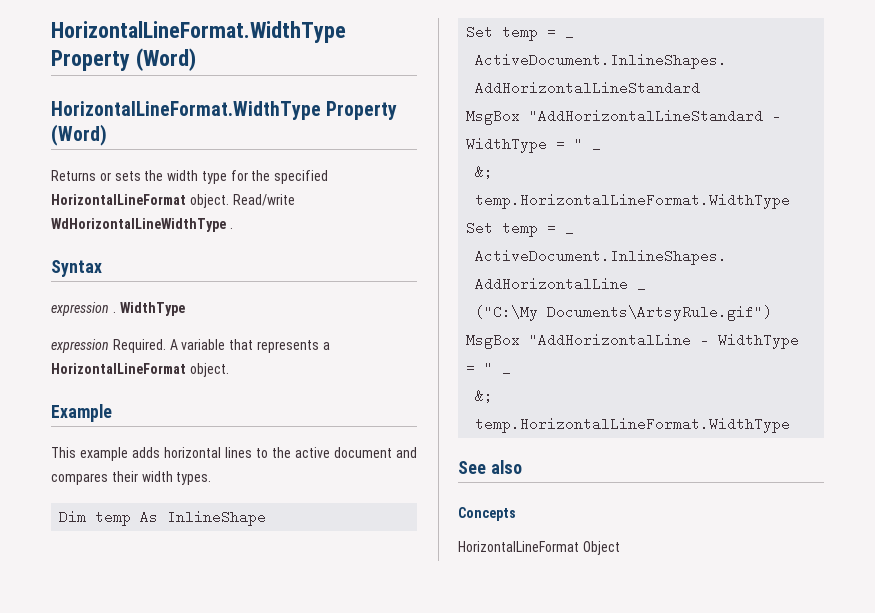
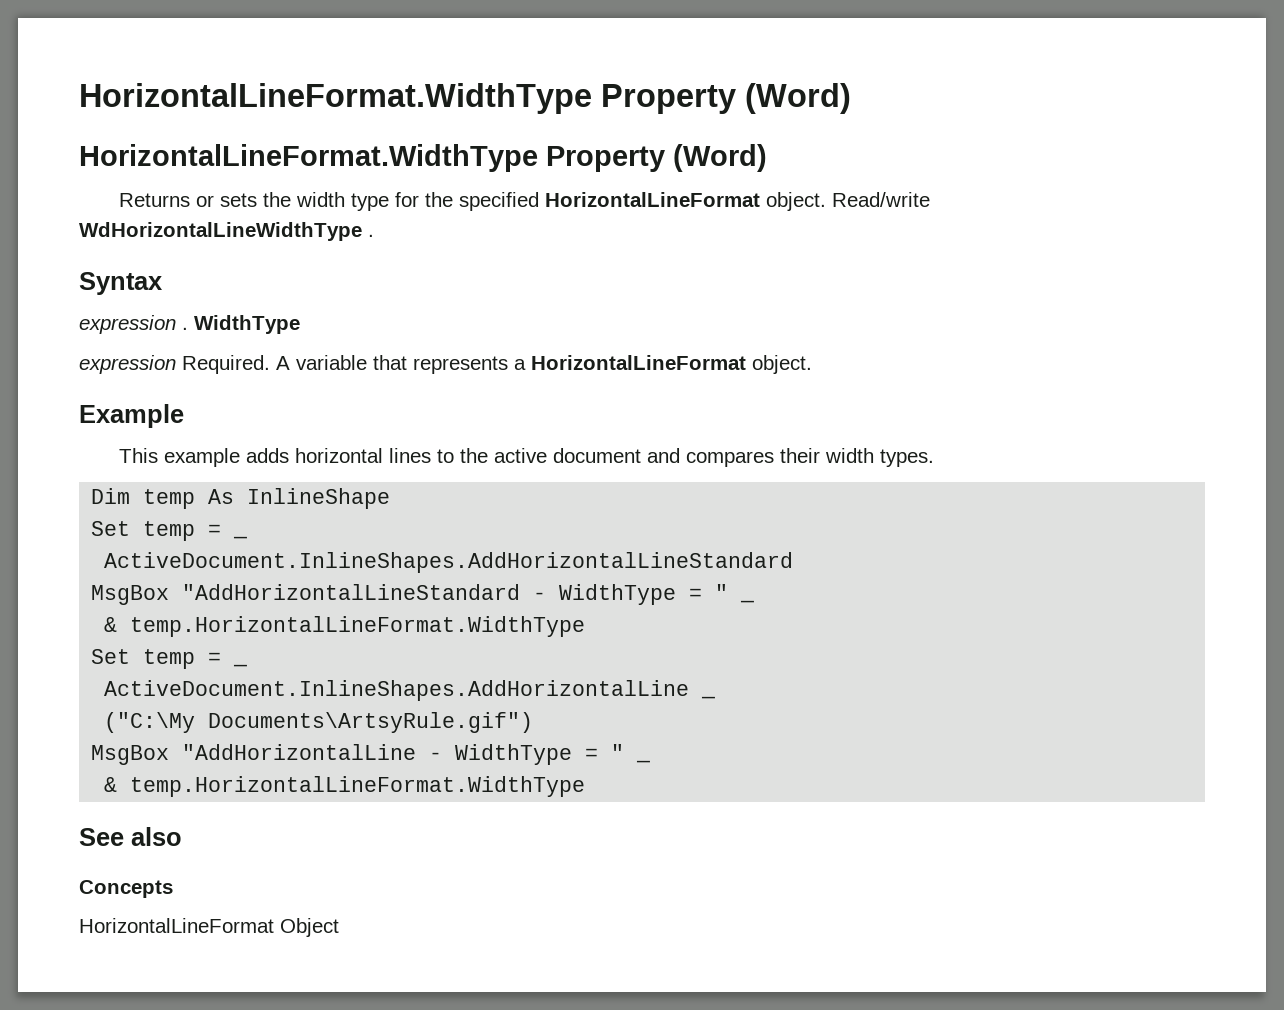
  MsgBox "AddHorizontalLineStandard - WidthType = " _
- &; temp.HorizontalLineFormat.WidthType
+ & temp.HorizontalLineFormat.WidthType
  MsgBox "AddHorizontalLine - WidthType = " _
- &; temp.HorizontalLineFormat.WidthType
+ & temp.HorizontalLineFormat.WidthType

